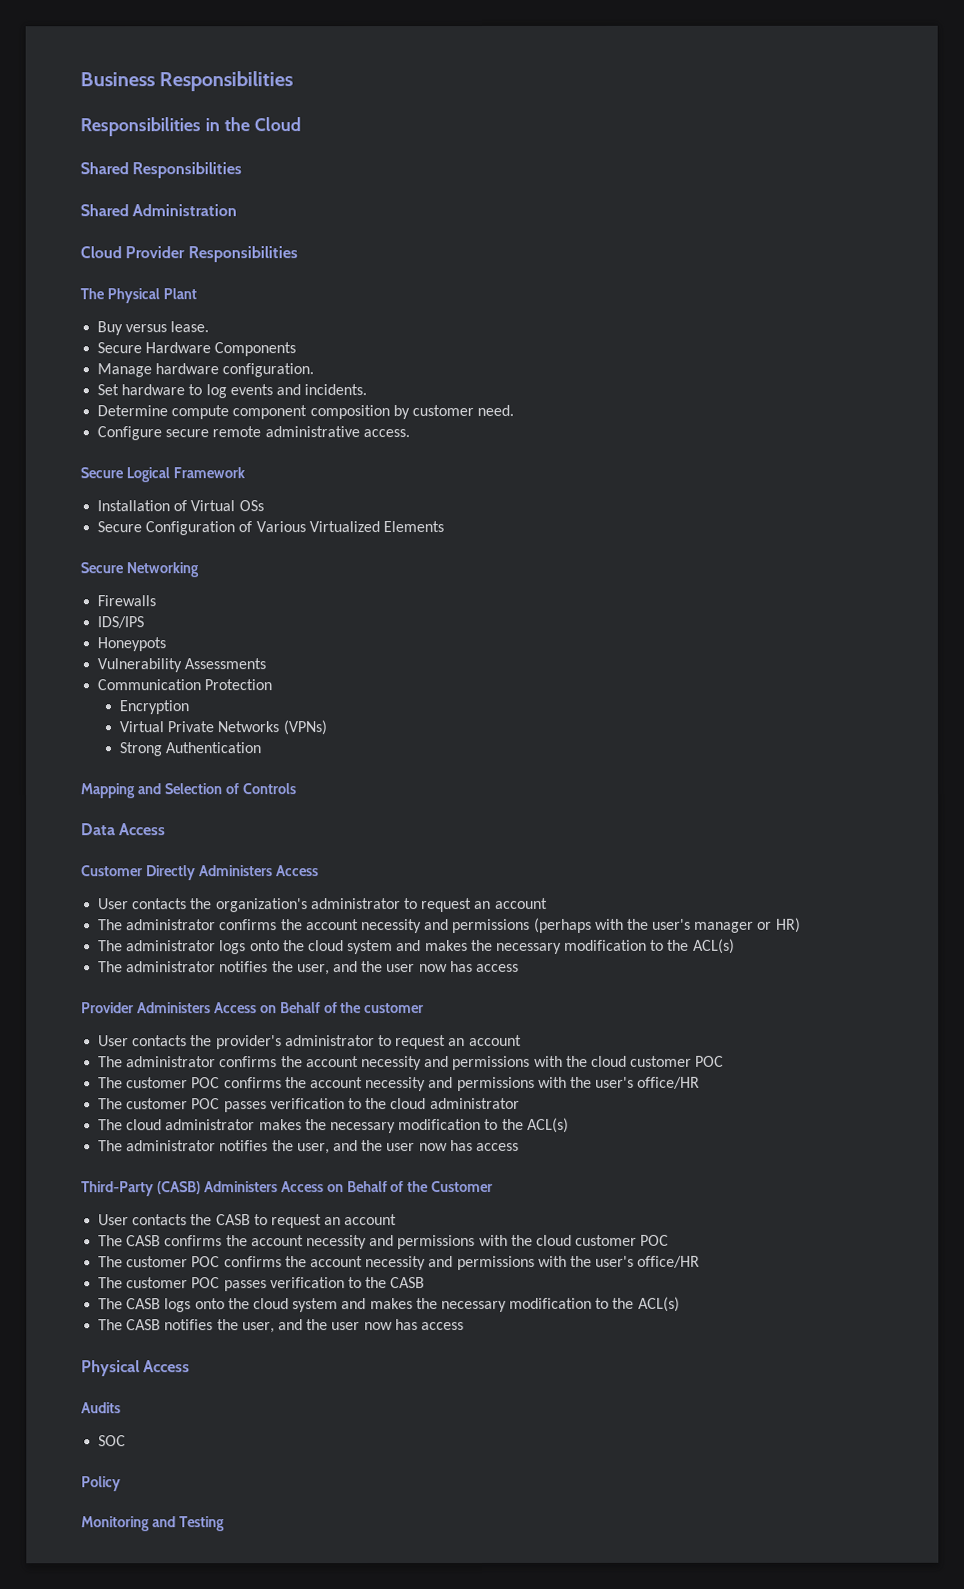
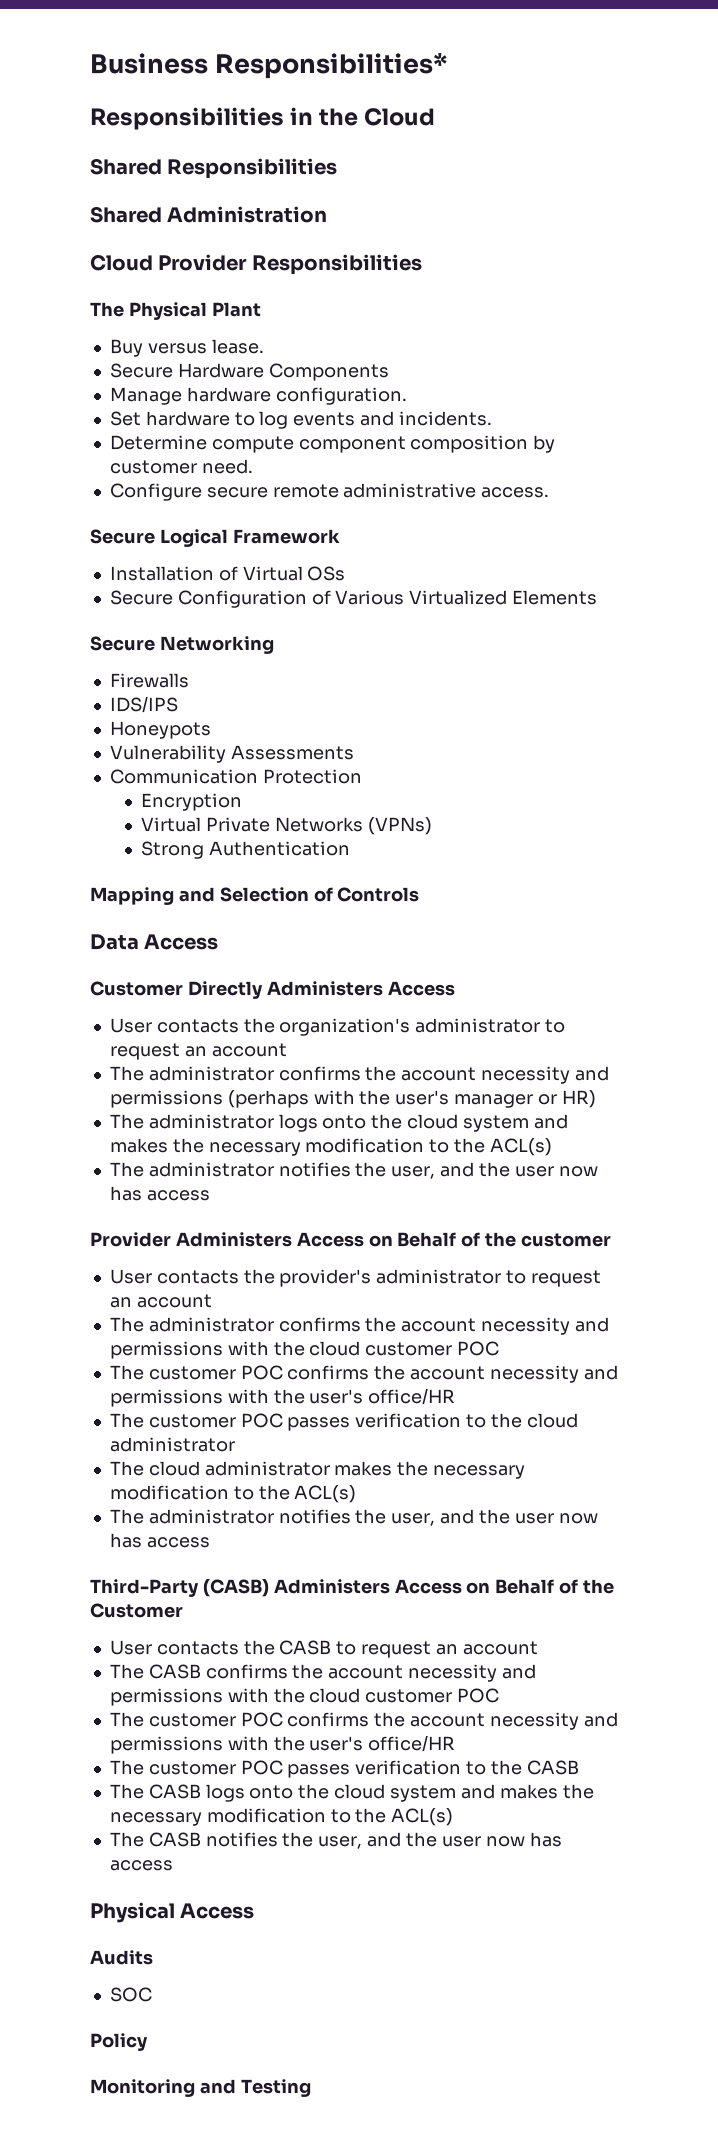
- Business Responsibilities
+ Business Responsibilities*

